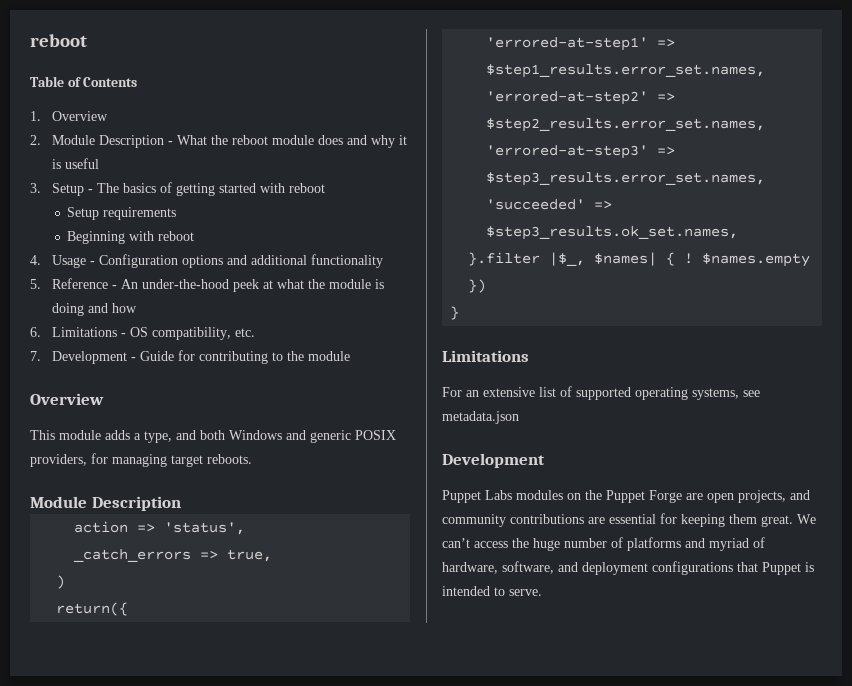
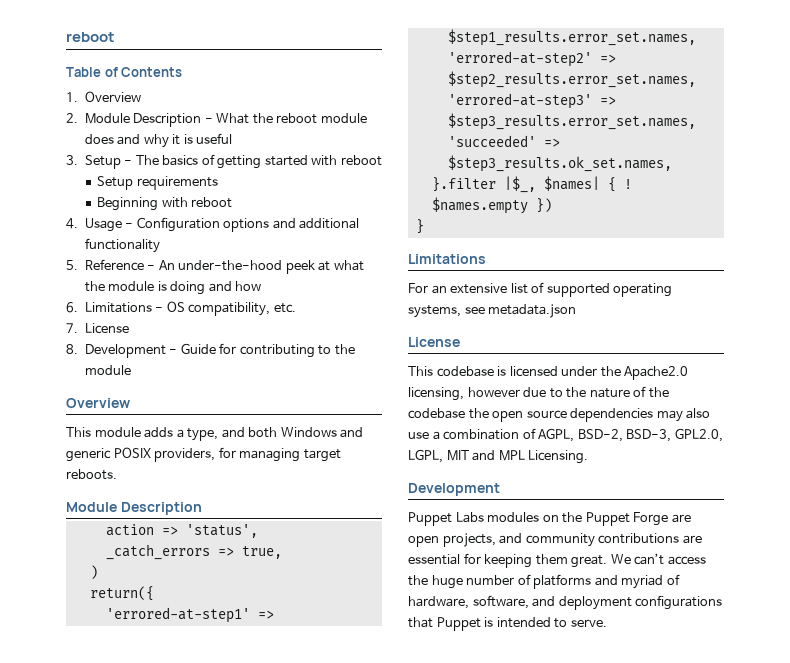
- 7. Development - Guide for contributing to the module
+ 7. License
+ 8. Development - Guide for contributing to the module
  For an extensive list of supported operating systems, see metadata.json
+ License
+ This codebase is licensed under the Apache2.0 licensing, however due to the nature of the codebase the open source dependencies may also use a combination of AGPL, BSD-2, BSD-3, GPL2.0, LGPL, MIT and MPL Licensing.

